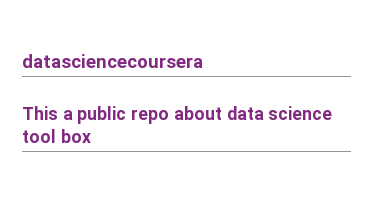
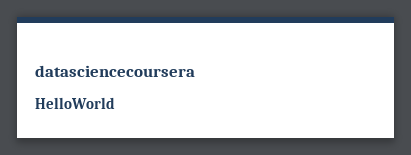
- This a public repo about data science tool box
+ HelloWorld

